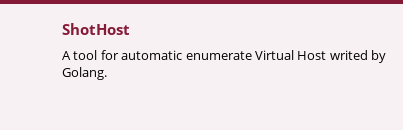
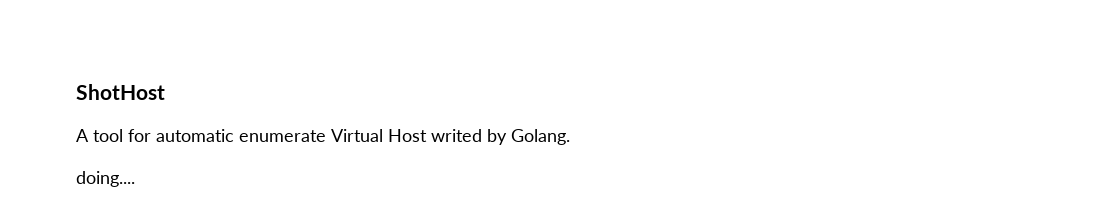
+ doing....

